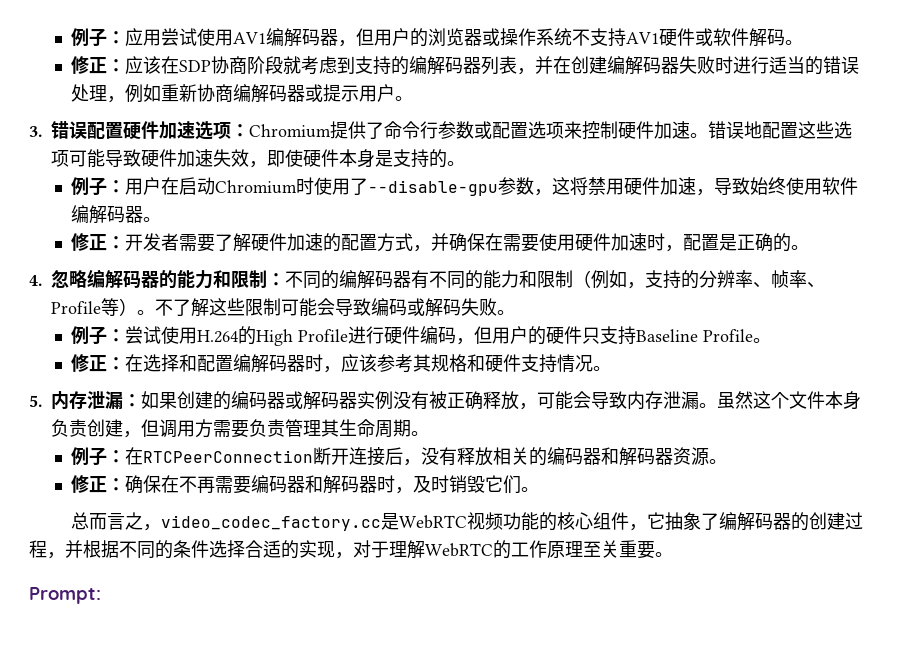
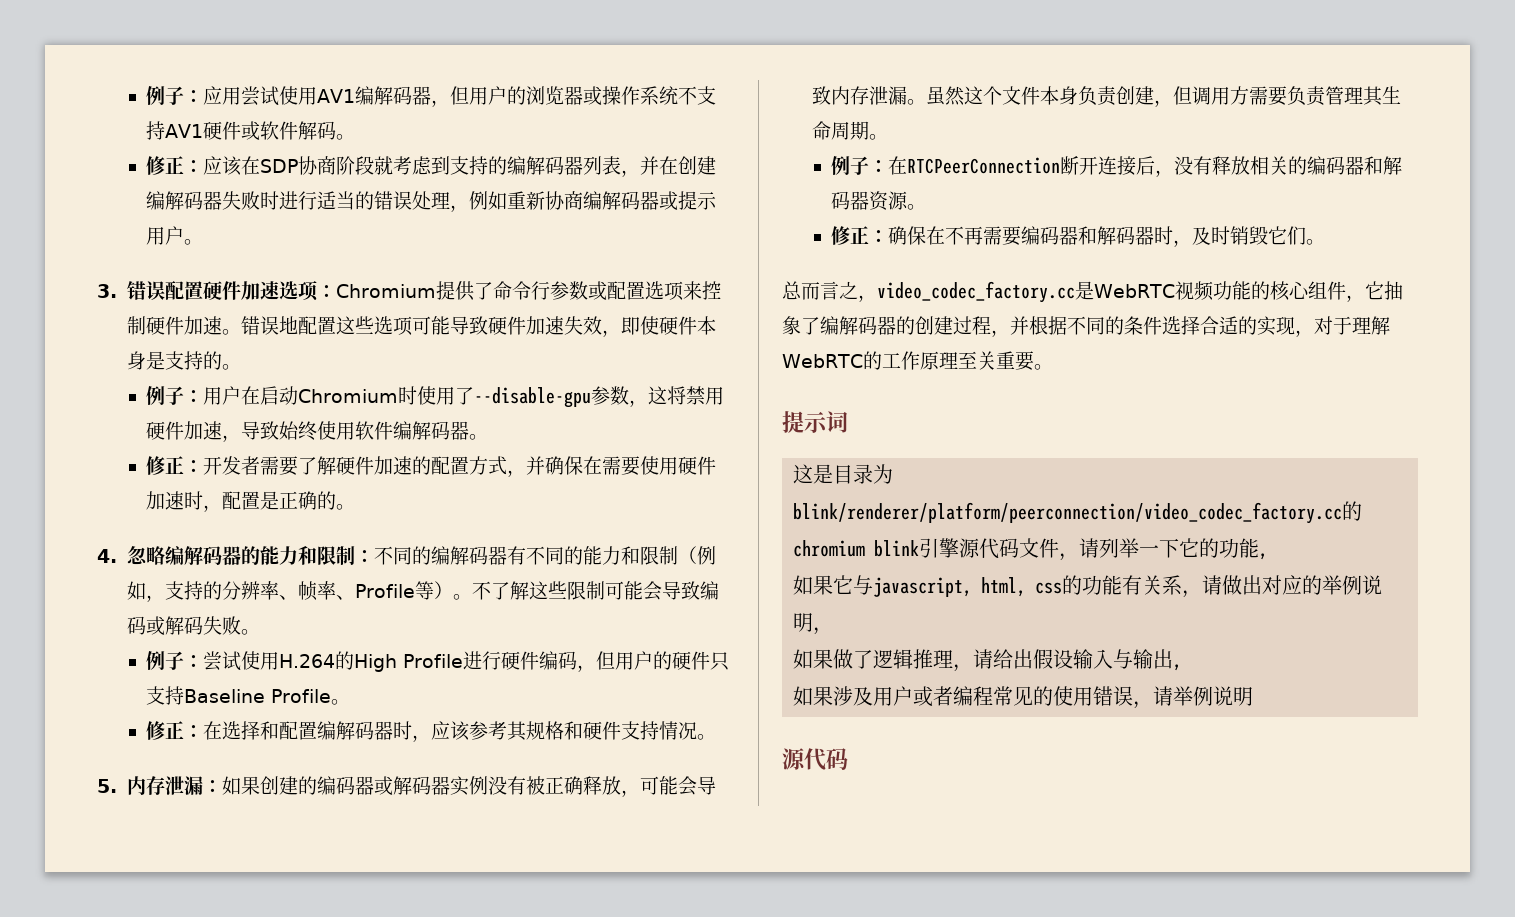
- Prompt:
+ 提示词
+ 这是目录为blink/renderer/platform/peerconnection/video_codec_factory.cc的chromium blink引擎源代码文件，请列举一下它的功能,
+ 如果它与javascript, html, css的功能有关系，请做出对应的举例说明，
+ 如果做了逻辑推理，请给出假设输入与输出,
+ 如果涉及用户或者编程常见的使用错误，请举例说明
+ 源代码

